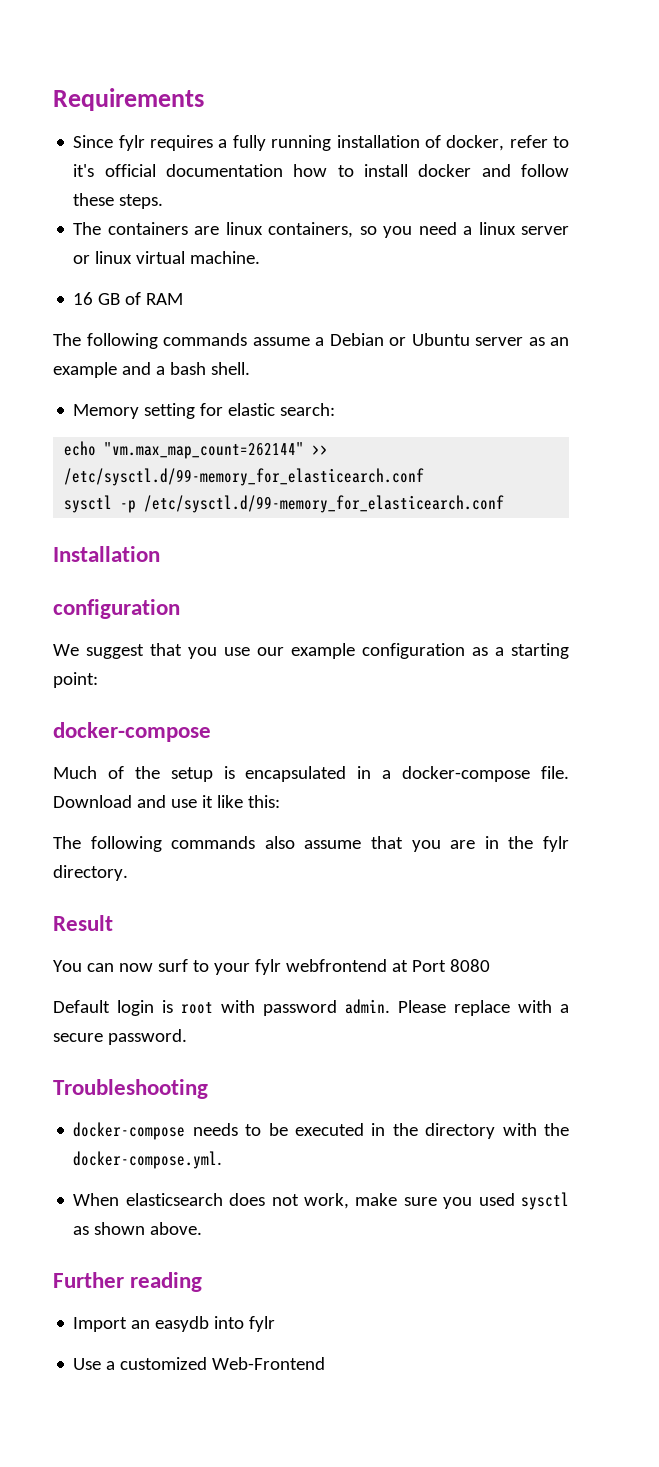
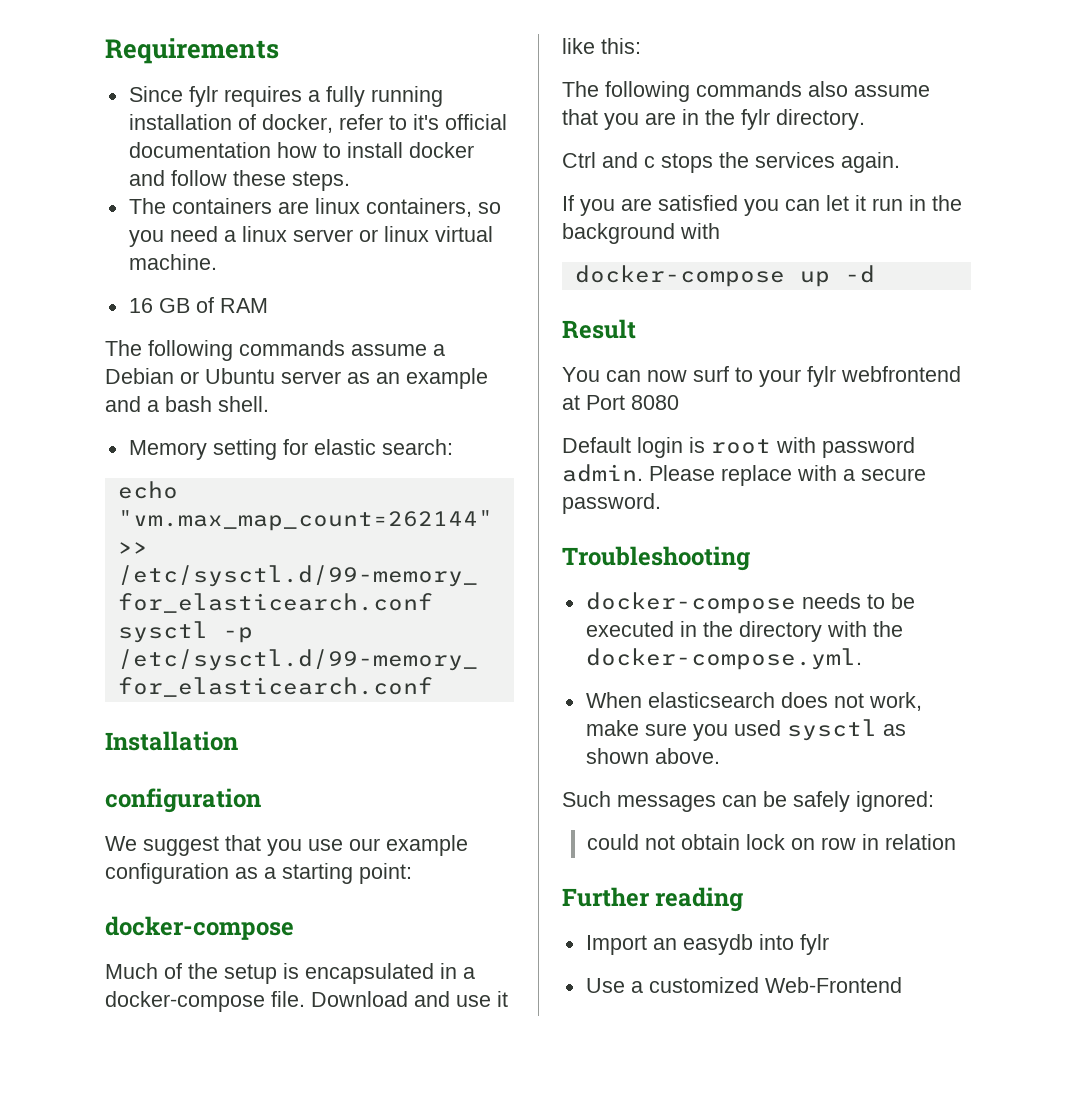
+ Ctrl and c stops the services again.
+ If you are satisfied you can let it run in the background with
+ docker-compose up -d
+ Such messages can be safely ignored:
+ could not obtain lock on row in relation

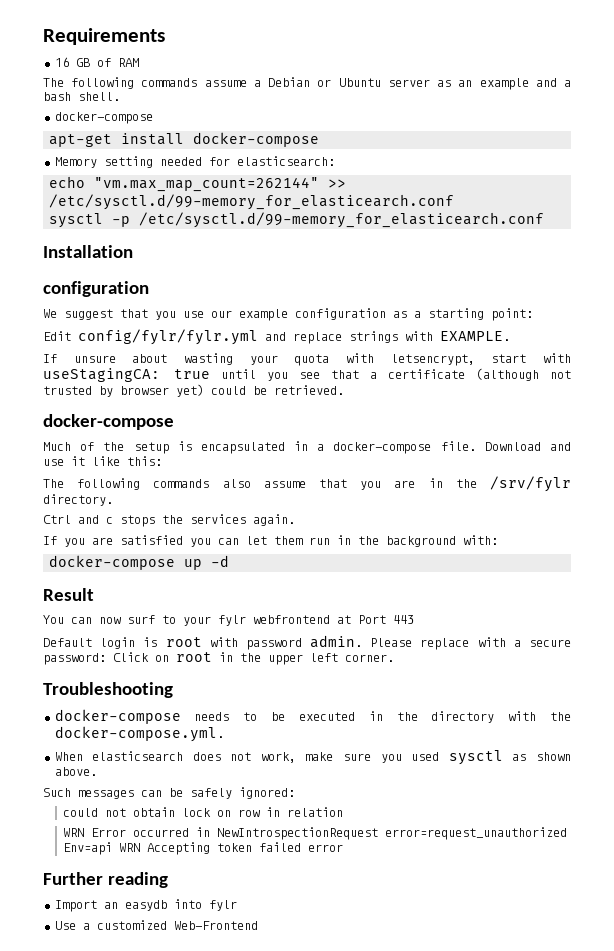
- Since fylr requires a fully running installation of docker, refer to it's official documentation how to install docker and follow these steps.
- The containers are linux containers, so you need a linux server or linux virtual machine.
  The following commands assume a Debian or Ubuntu server as an example and a bash shell.
+ docker-compose
+ apt-get install docker-compose
- Memory setting for elastic search:
+ Memory setting needed for elasticsearch:
+ Edit config/fylr/fylr.yml and replace strings with EXAMPLE.
+ If unsure about wasting your quota with letsencrypt, start with useStagingCA: true until you see that a certificate (although not trusted by browser yet) could be retrieved.
- The following commands also assume that you are in the fylr directory.
+ The following commands also assume that you are in the /srv/fylr directory.
- If you are satisfied you can let it run in the background with
+ If you are satisfied you can let them run in the background with:
- You can now surf to your fylr webfrontend at Port 8080
+ You can now surf to your fylr webfrontend at Port 443
- Please replace with a secure password.
+ Please replace with a secure password: Click on root in the upper left corner.
+ WRN Error occurred in NewIntrospectionRequest error=request_unauthorized Env=api WRN Accepting token failed error

